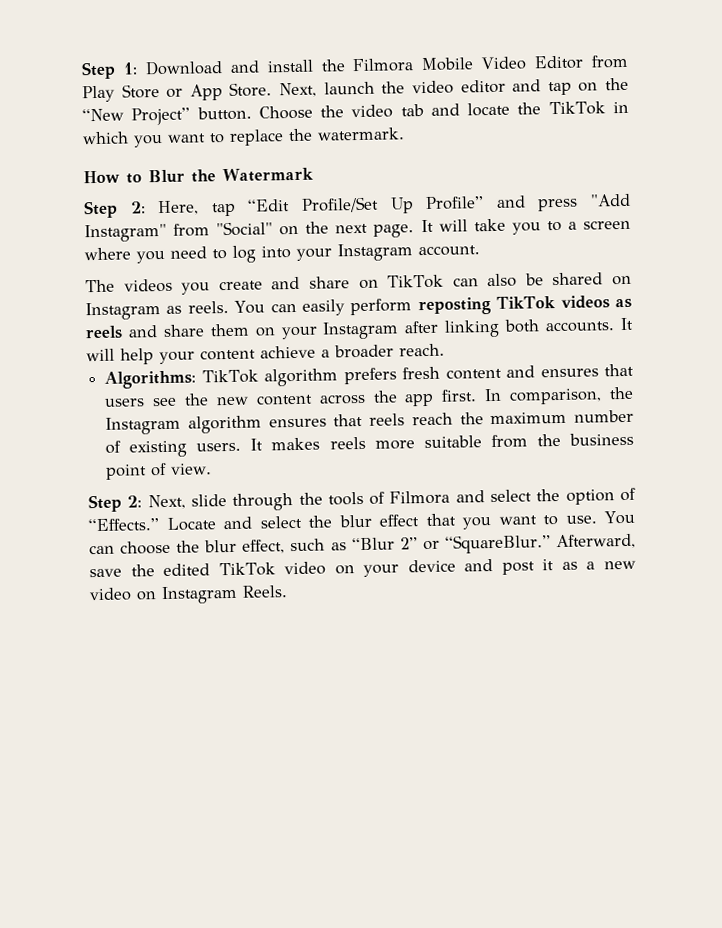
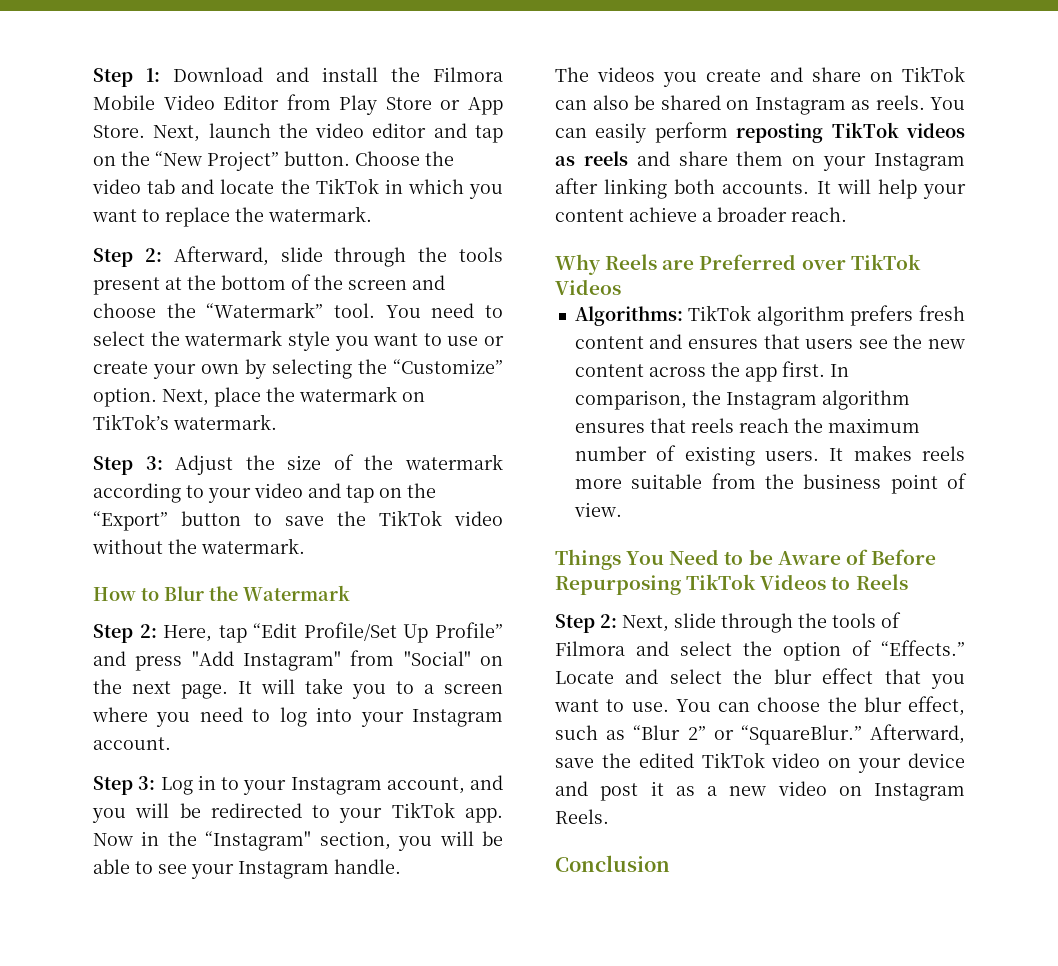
+ Step 2: Afterward, slide through the tools present at the bottom of the screen and choose the “Watermark” tool. You need to select the watermark style you want to use or create your own by selecting the “Customize” option. Next, place the watermark on TikTok’s watermark.
+ Step 3: Adjust the size of the watermark according to your video and tap on the “Export” button to save the TikTok video without the watermark.
+ Step 3: Log in to your Instagram account, and you will be redirected to your TikTok app. Now in the “Instagram" section, you will be able to see your Instagram handle.
+ Why Reels are Preferred over TikTok Videos
+ Things You Need to be Aware of Before Repurposing TikTok Videos to Reels
+ Conclusion

